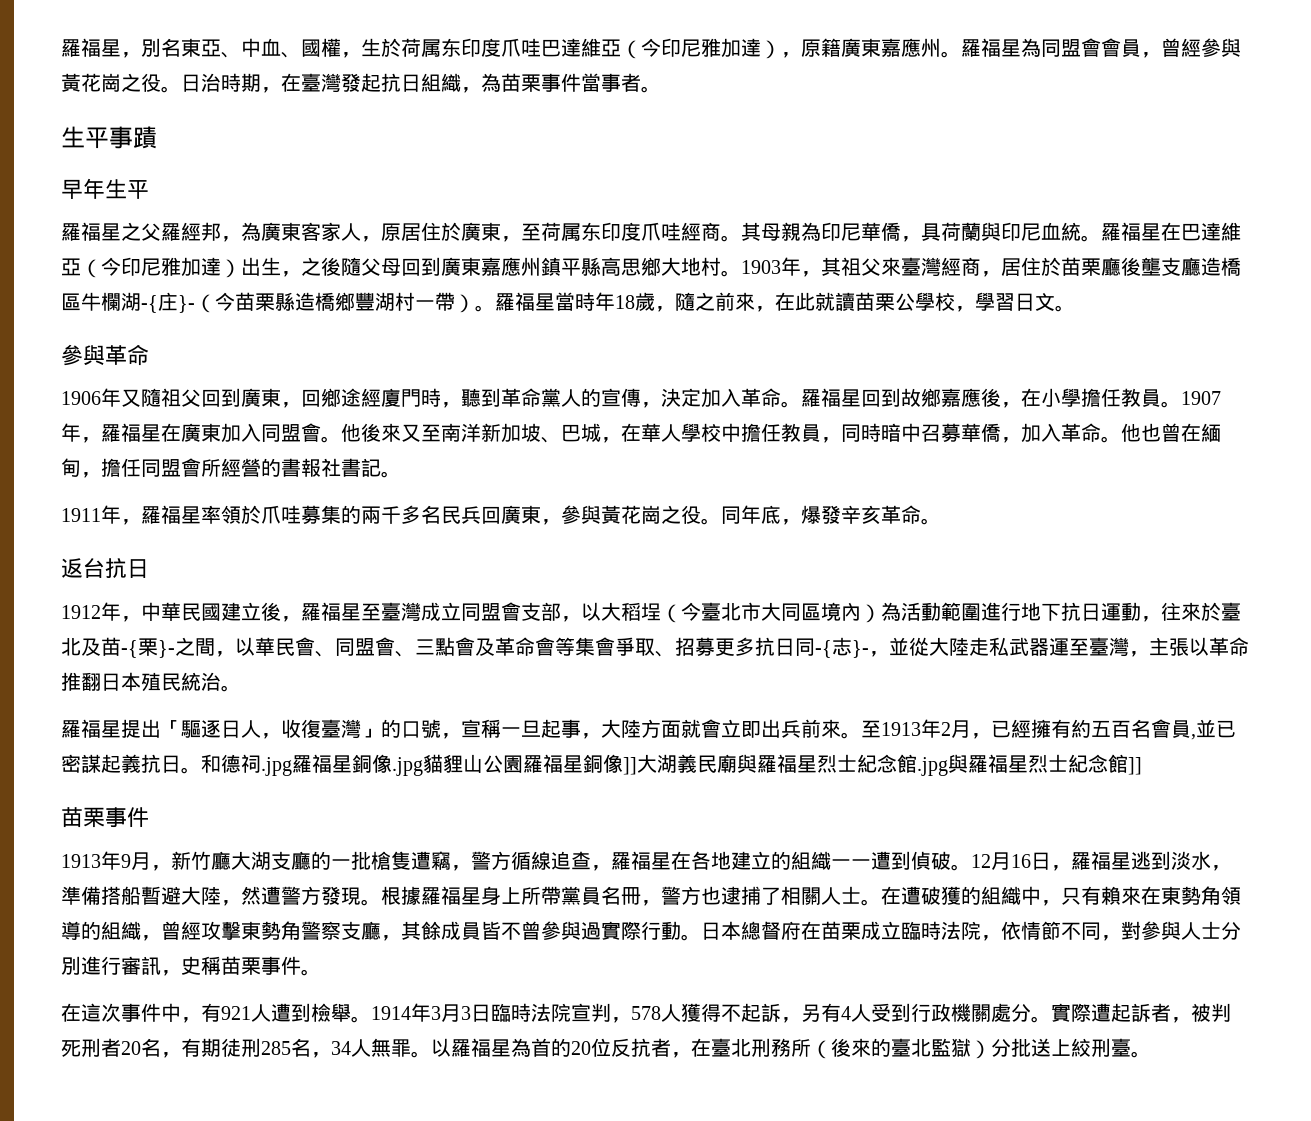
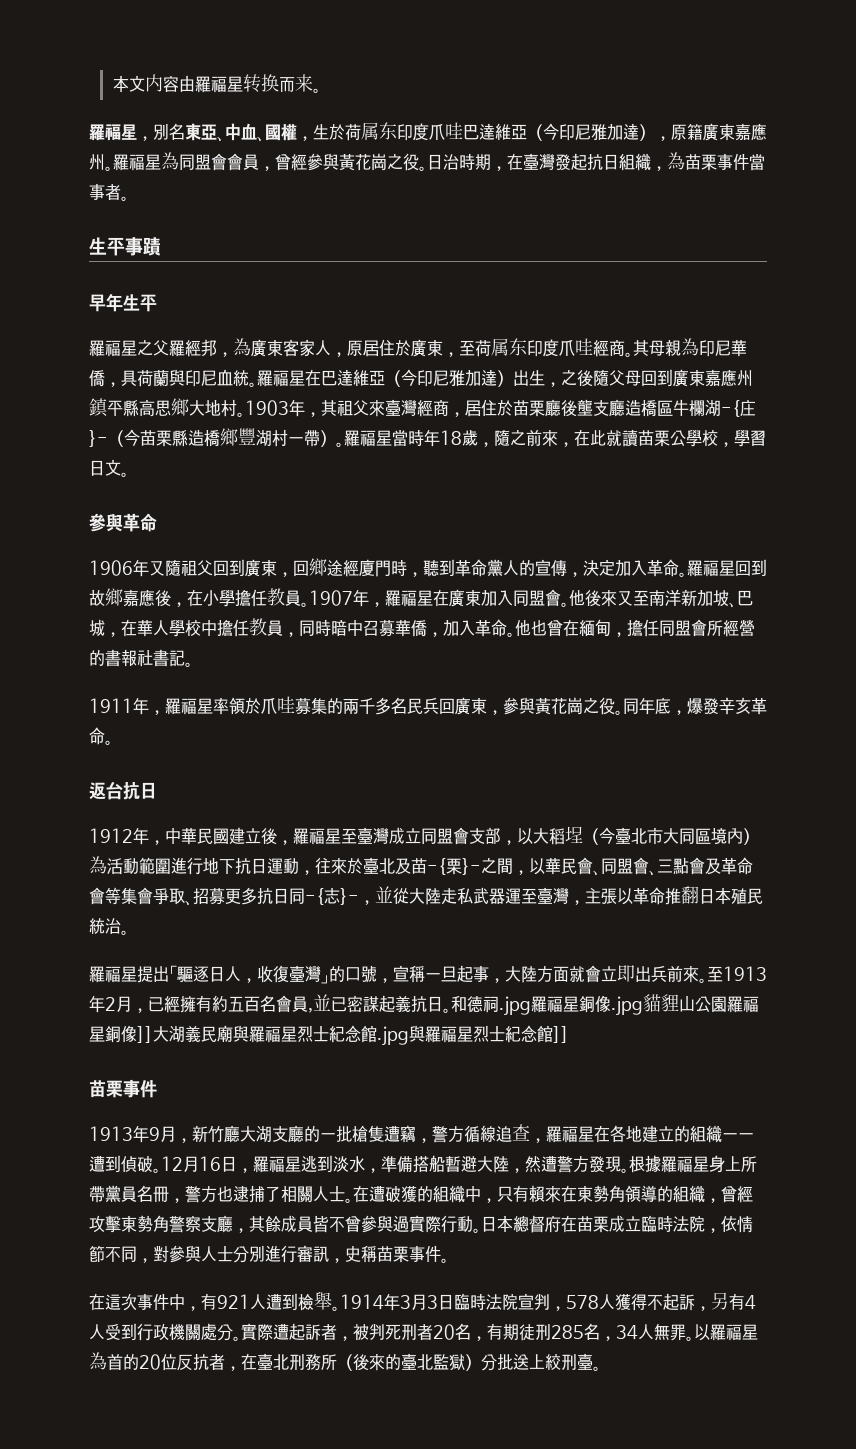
+ 本文内容由羅福星转换而来。

